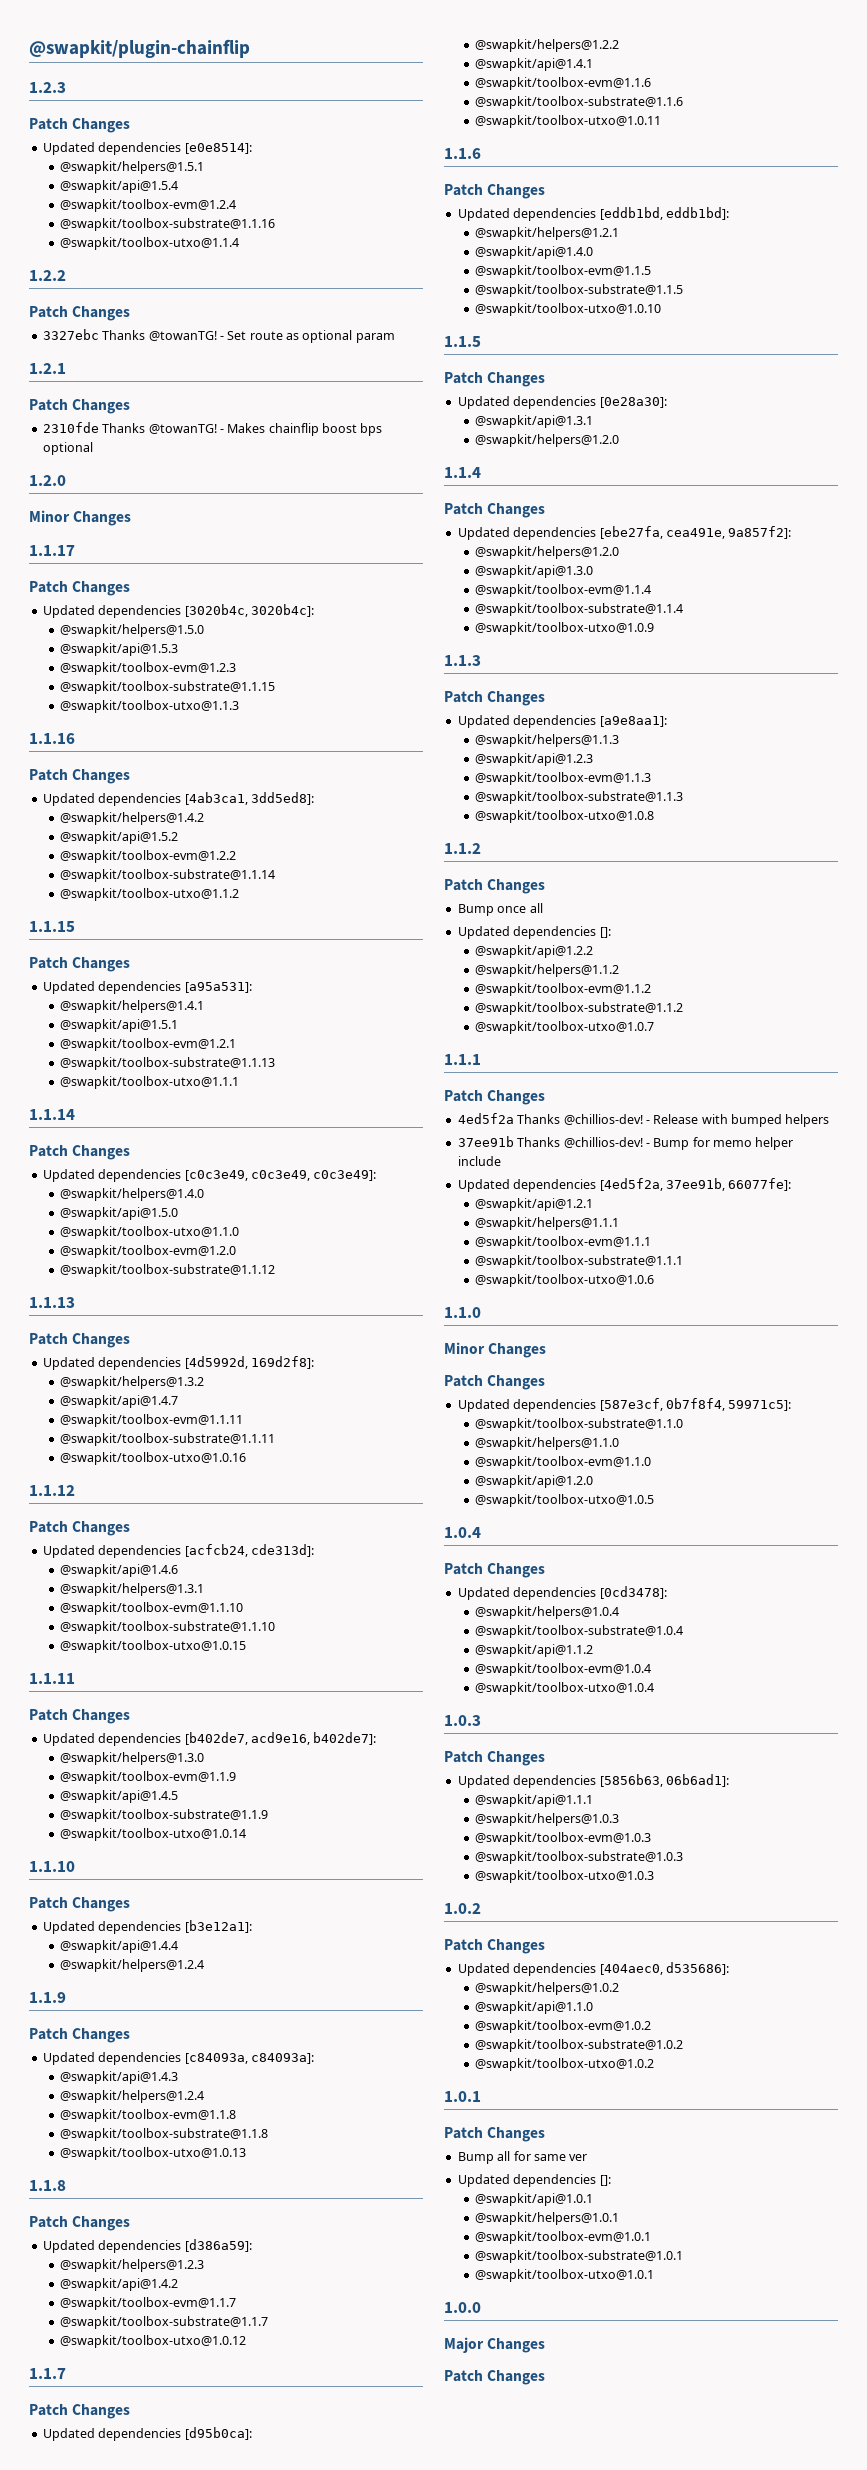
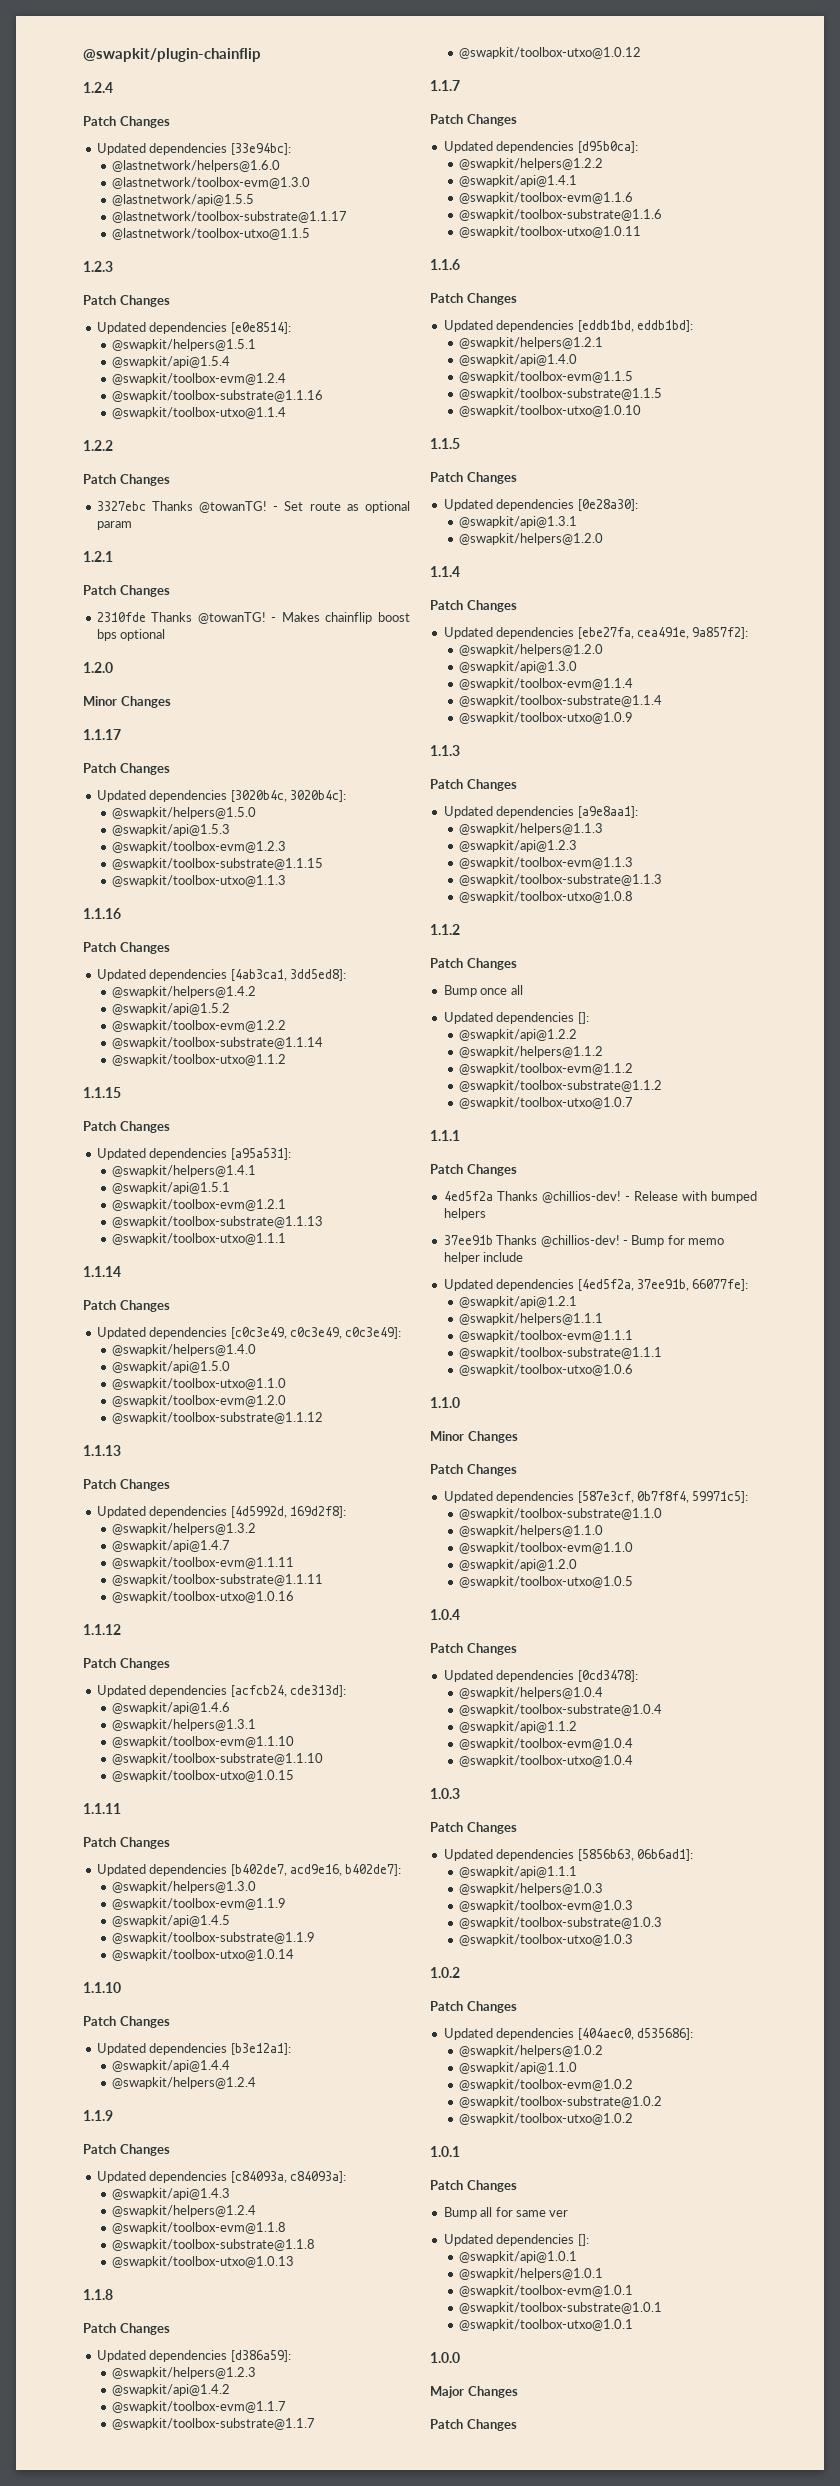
+ 1.2.4
+ Patch Changes
+ Updated dependencies [33e94bc]:
+ @lastnetwork/helpers@1.6.0
+ @lastnetwork/toolbox-evm@1.3.0
+ @lastnetwork/api@1.5.5
+ @lastnetwork/toolbox-substrate@1.1.17
+ @lastnetwork/toolbox-utxo@1.1.5

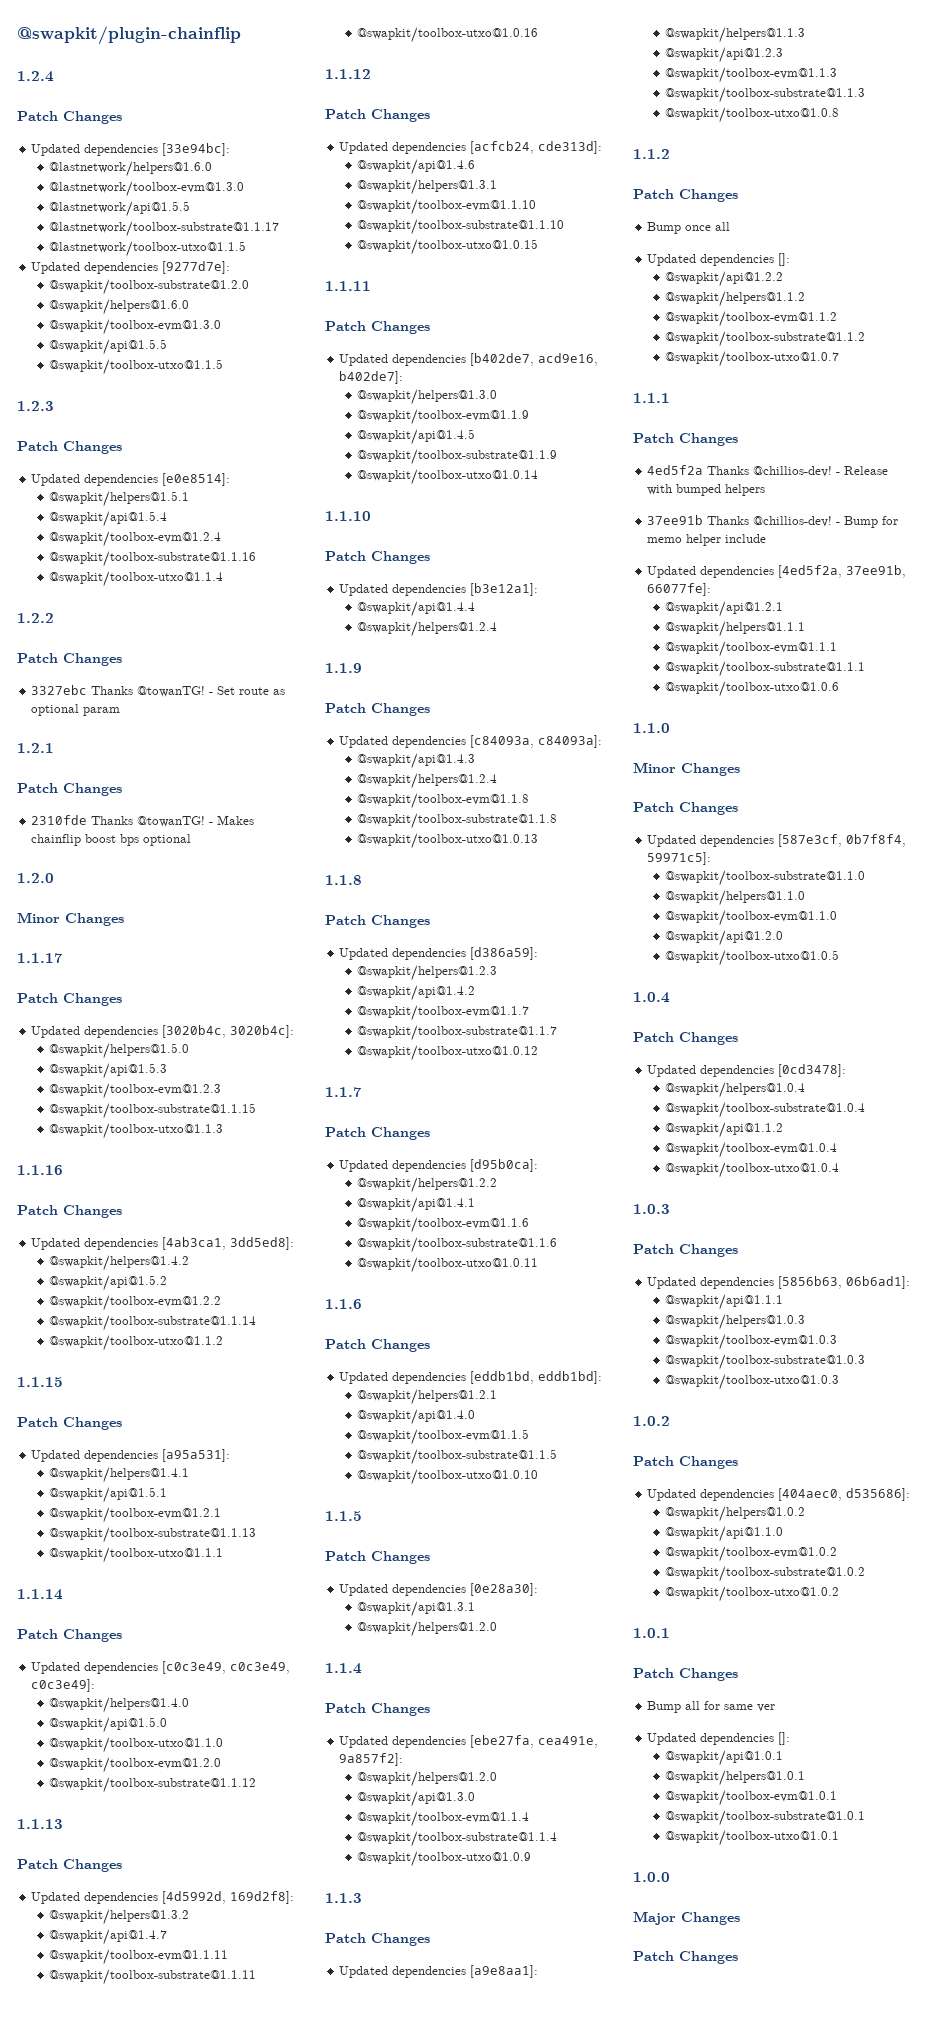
+ Updated dependencies [9277d7e]:
+ @swapkit/toolbox-substrate@1.2.0
+ @swapkit/helpers@1.6.0
+ @swapkit/toolbox-evm@1.3.0
+ @swapkit/api@1.5.5
+ @swapkit/toolbox-utxo@1.1.5

